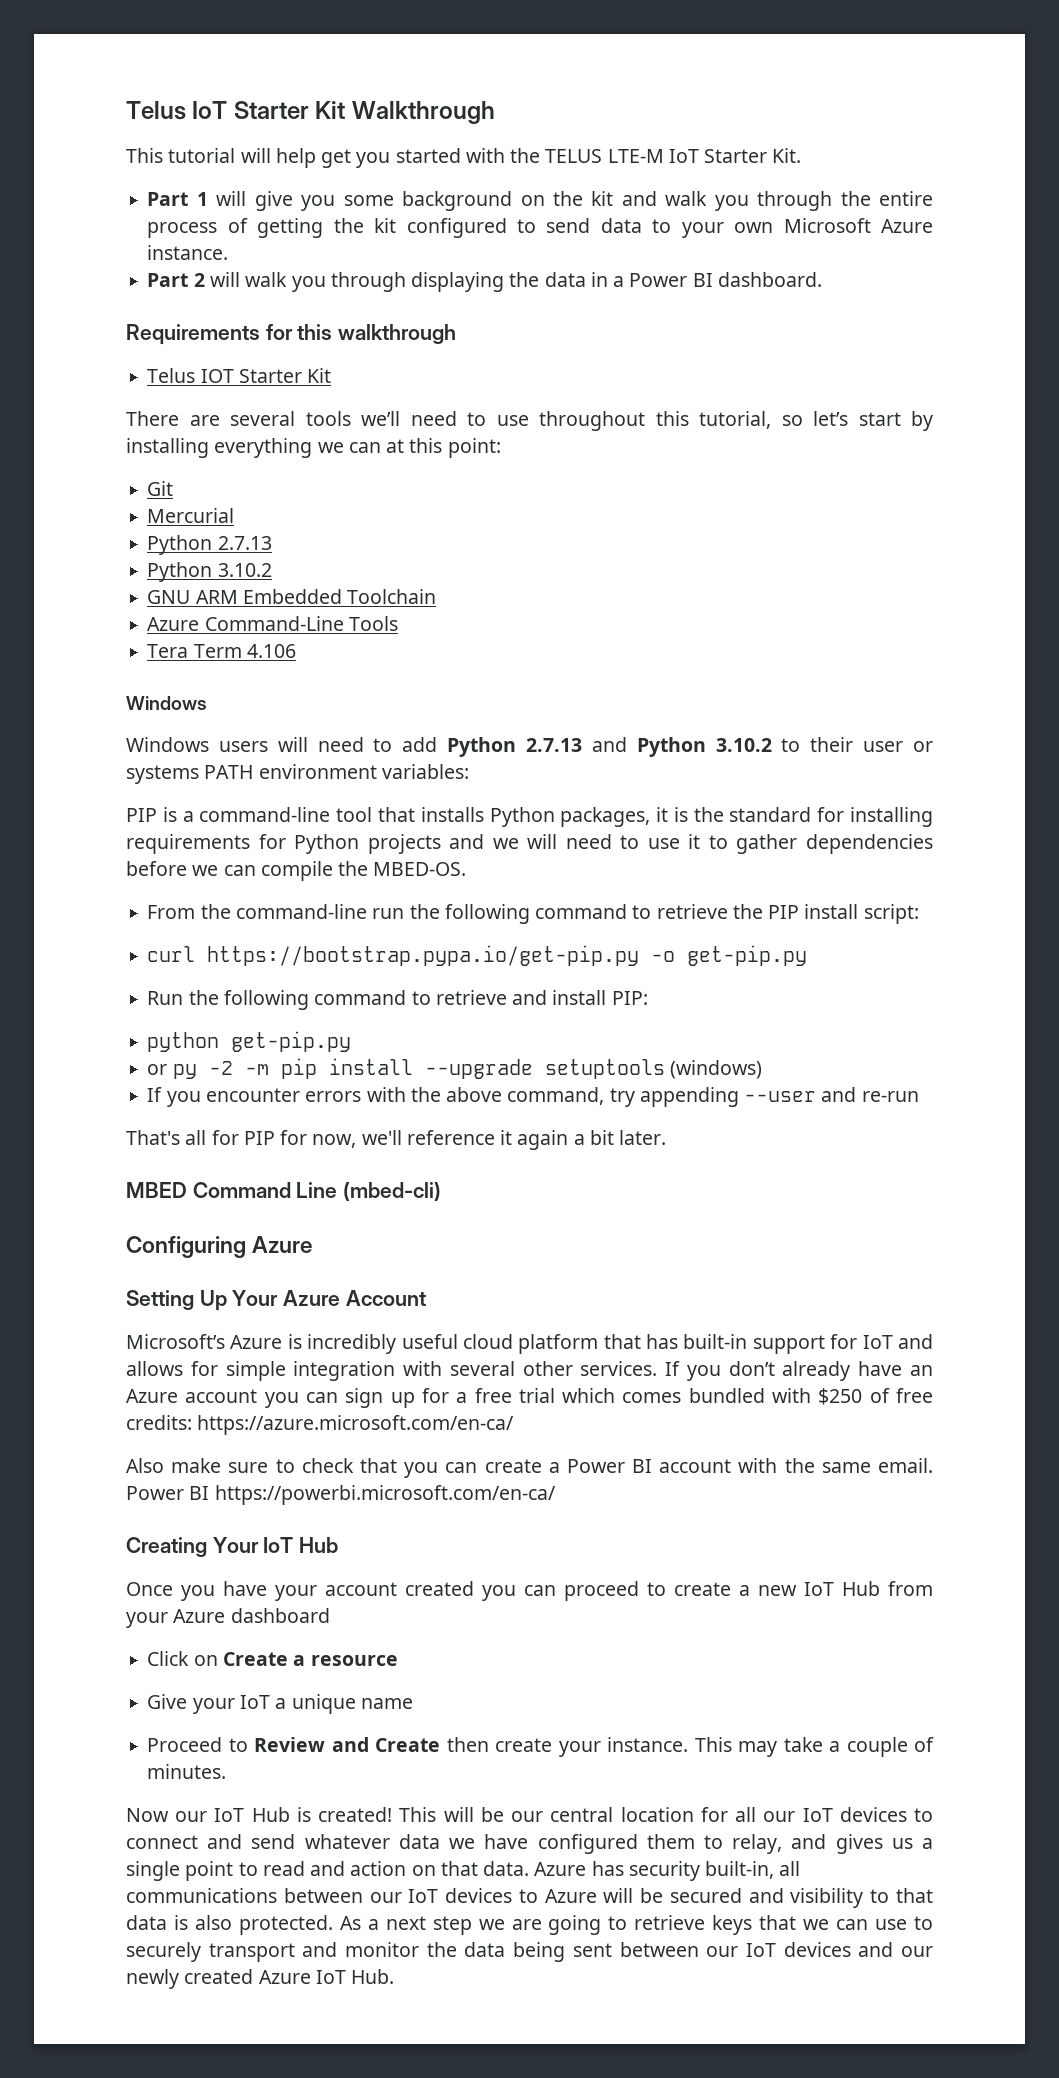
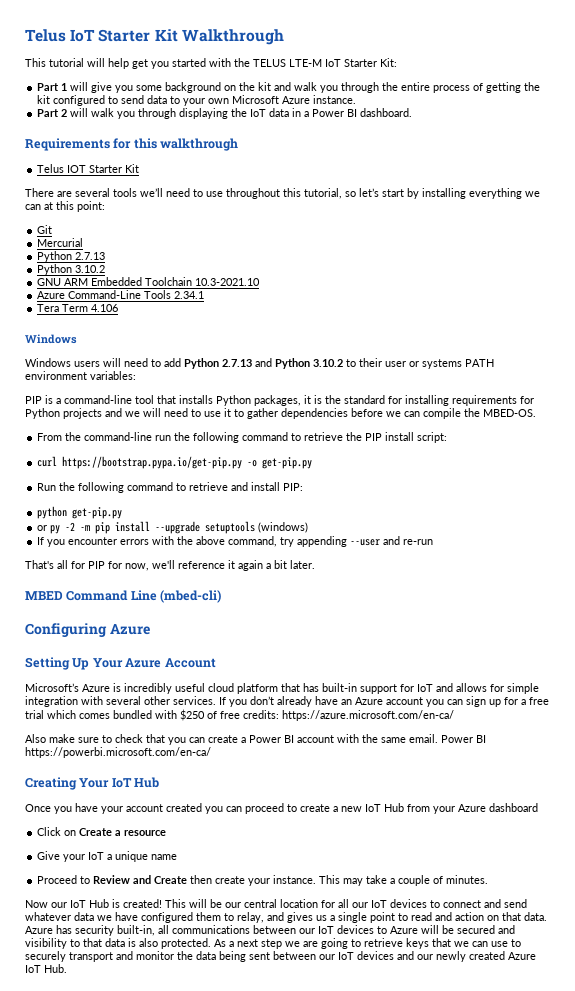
- This tutorial will help get you started with the TELUS LTE-M IoT Starter Kit.
+ This tutorial will help get you started with the TELUS LTE-M IoT Starter Kit:
- Part 2 will walk you through displaying the data in a Power BI dashboard.
+ Part 2 will walk you through displaying the IoT data in a Power BI dashboard.
- GNU ARM Embedded Toolchain
+ GNU ARM Embedded Toolchain 10.3-2021.10
- Azure Command-Line Tools
+ Azure Command-Line Tools 2.34.1

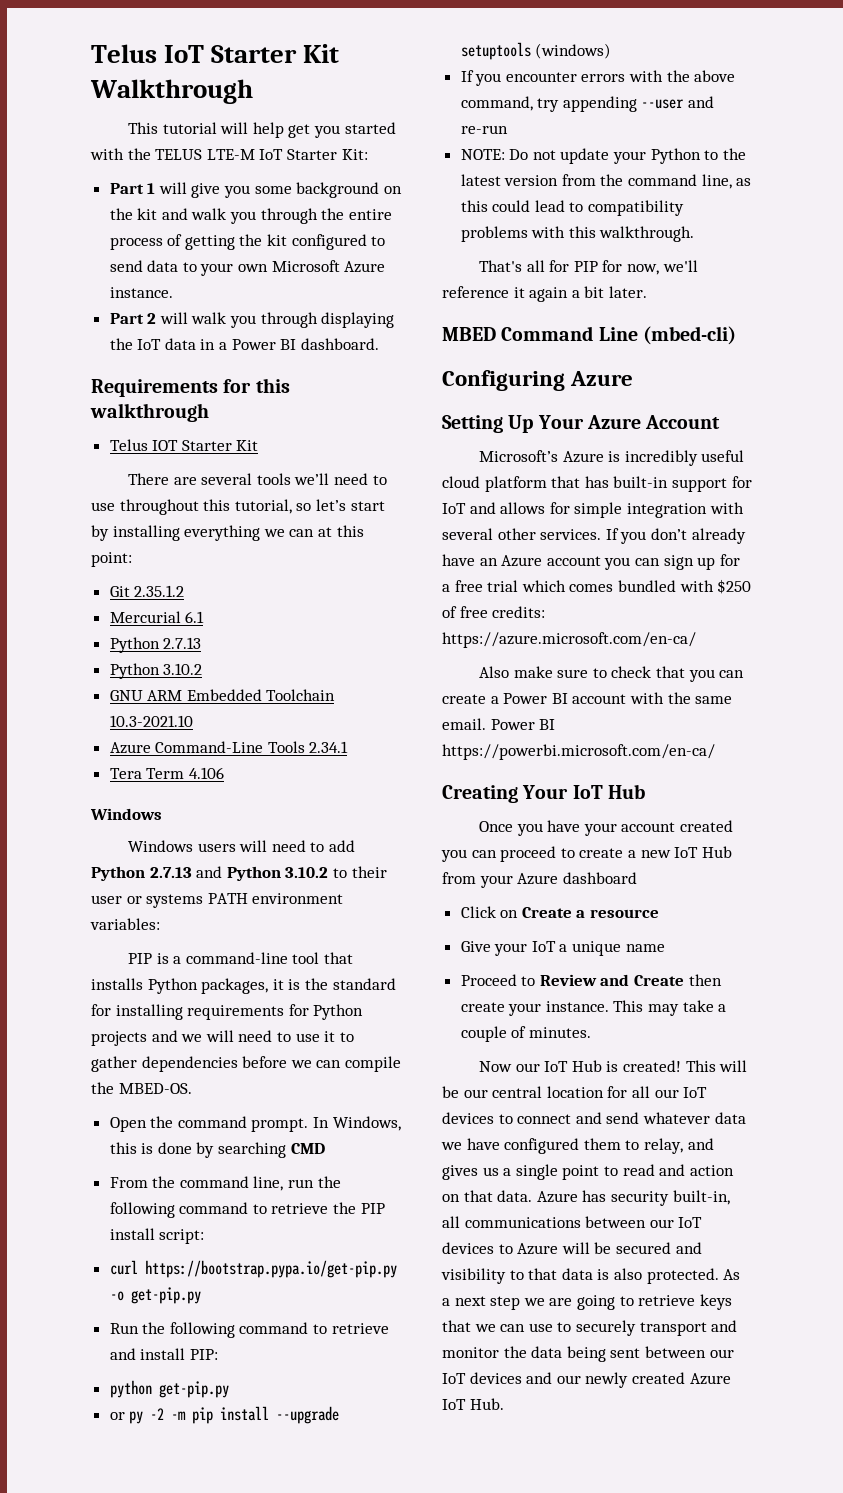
- Git
+ Git 2.35.1.2
- Mercurial
+ Mercurial 6.1
+ Open the command prompt. In Windows, this is done by searching CMD
- From the command-line run the following command to retrieve the PIP install script:
+ From the command line, run the following command to retrieve the PIP install script:
+ NOTE: Do not update your Python to the latest version from the command line, as this could lead to compatibility problems with this walkthrough.

